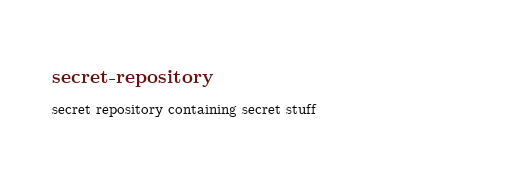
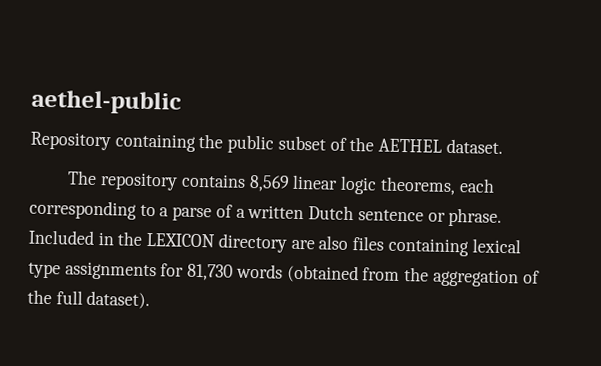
- secret-repository
- secret repository containing secret stuff
+ aethel-public
+ Repository containing the public subset of the AETHEL dataset.
+ The repository contains 8,569 linear logic theorems, each corresponding to a parse of a written Dutch sentence or phrase. Included in the LEXICON directory are also files containing lexical type assignments for 81,730 words (obtained from the aggregation of the full dataset).

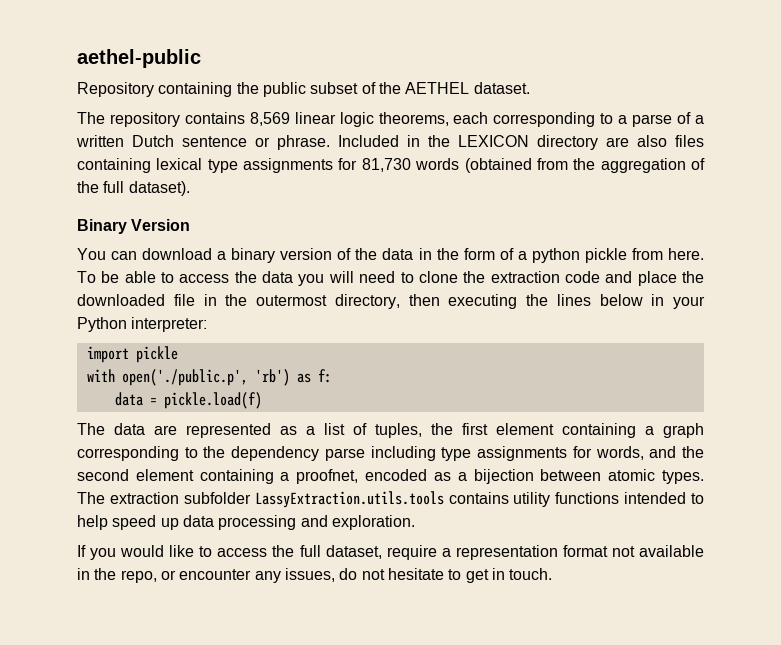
+ Binary Version
+ You can download a binary version of the data in the form of a python pickle from here. To be able to access the data you will need to clone the extraction code and place the downloaded file in the outermost directory, then executing the lines below in your Python interpreter:
+ import pickle
+ with open('./public.p', 'rb') as f:
+ data = pickle.load(f)
+ The data are represented as a list of tuples, the first element containing a graph corresponding to the dependency parse including type assignments for words, and the second element containing a proofnet, encoded as a bijection between atomic types. The extraction subfolder LassyExtraction.utils.tools contains utility functions intended to help speed up data processing and exploration.
+ If you would like to access the full dataset, require a representation format not available in the repo, or encounter any issues, do not hesitate to get in touch.

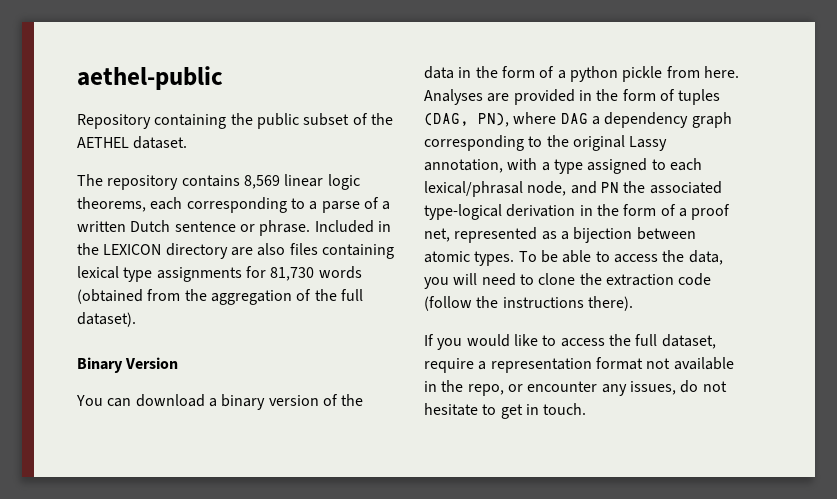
+ Analyses are provided in the form of tuples (DAG, PN), where DAG a dependency graph corresponding to the original Lassy annotation, with a type assigned to each lexical/phrasal node, and PN the associated type-logical derivation in the form of a proof net, represented as a bijection between atomic types.
- To be able to access the data you will need to clone the extraction code and place the downloaded file in the outermost directory, then executing the lines below in your Python interpreter:
- import pickle
- with open('./public.p', 'rb') as f:
- data = pickle.load(f)
- The data are represented as a list of tuples, the first element containing a graph corresponding to the dependency parse including type assignments for words, and the second element containing a proofnet, encoded as a bijection between atomic types. The extraction subfolder LassyExtraction.utils.tools contains utility functions intended to help speed up data processing and exploration.
+ To be able to access the data, you will need to clone the extraction code (follow the instructions there).

